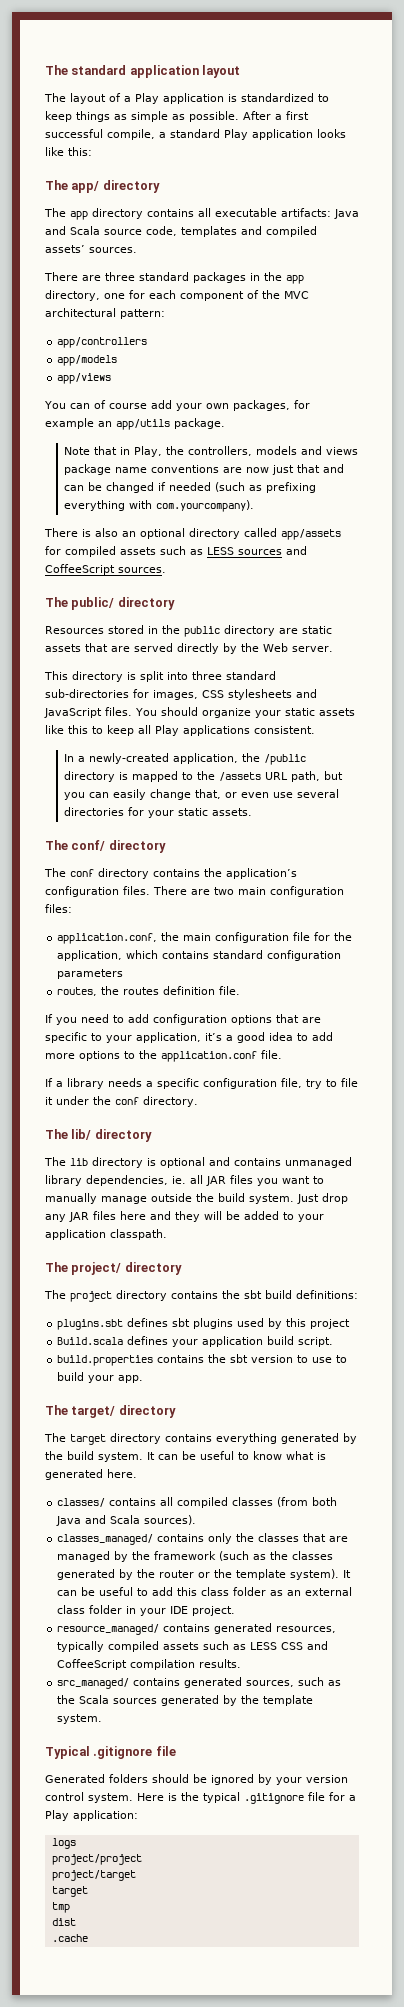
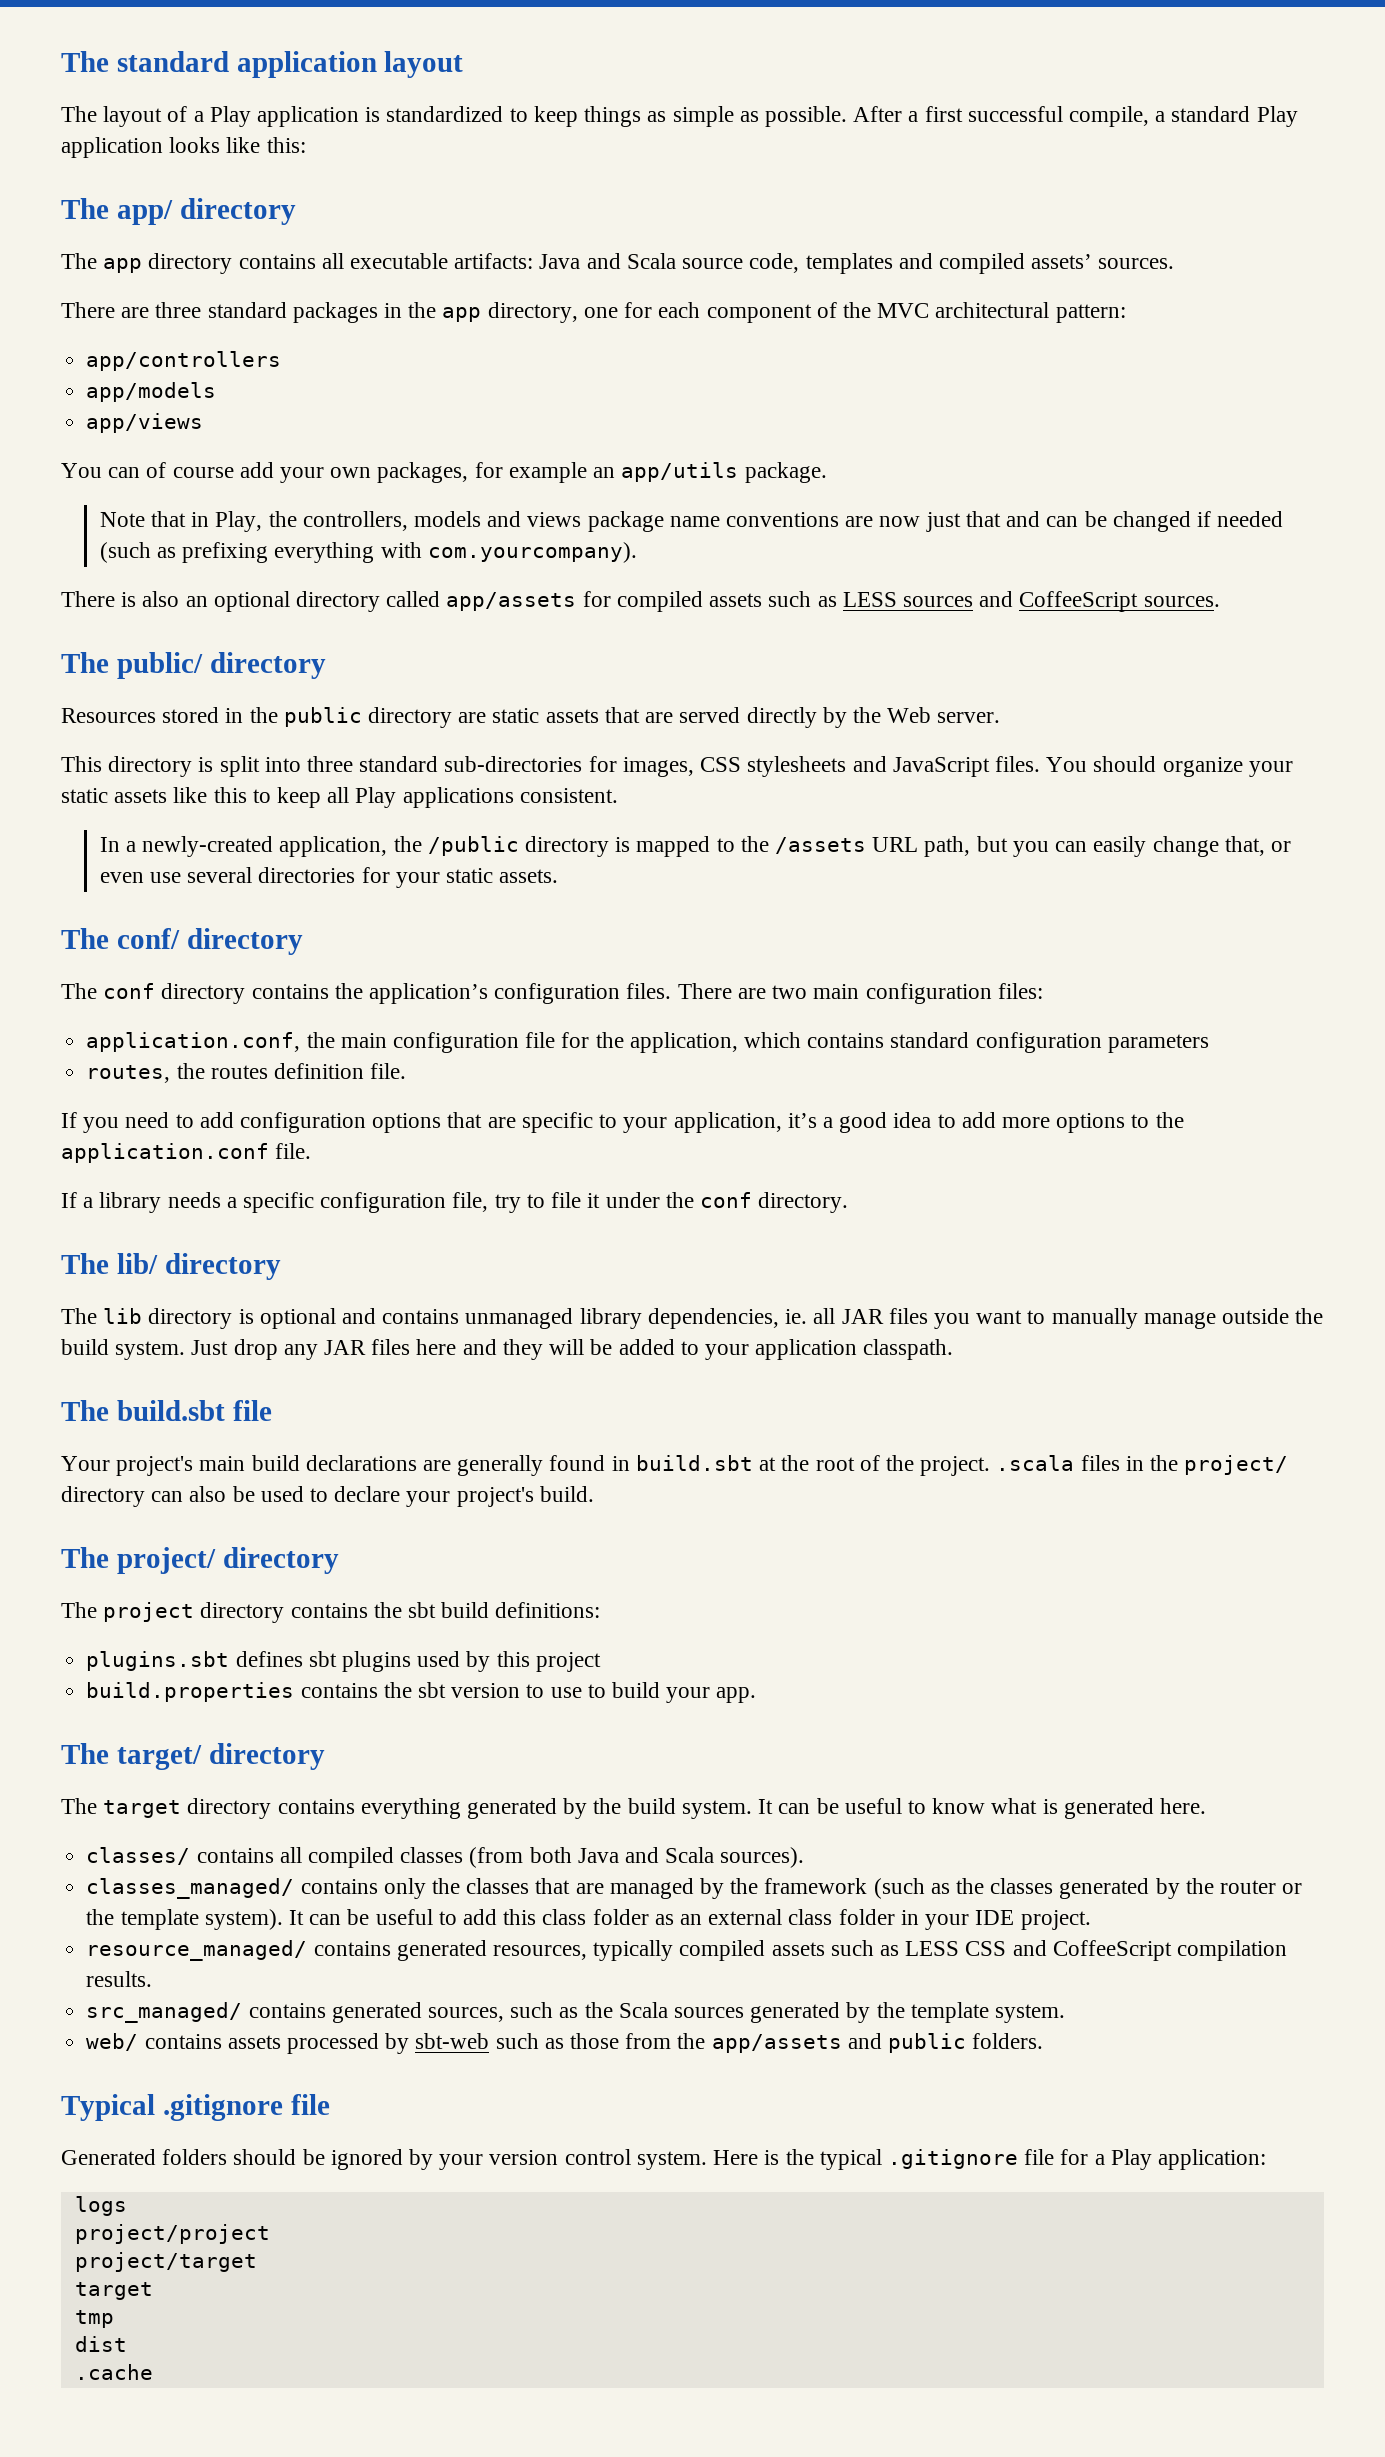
+ The build.sbt file
+ Your project's main build declarations are generally found in build.sbt at the root of the project. .scala files in the project/ directory can also be used to declare your project's build.
- Build.scala defines your application build script.
+ web/ contains assets processed by sbt-web such as those from the app/assets and public folders.

